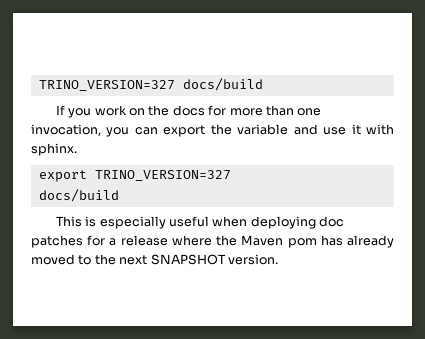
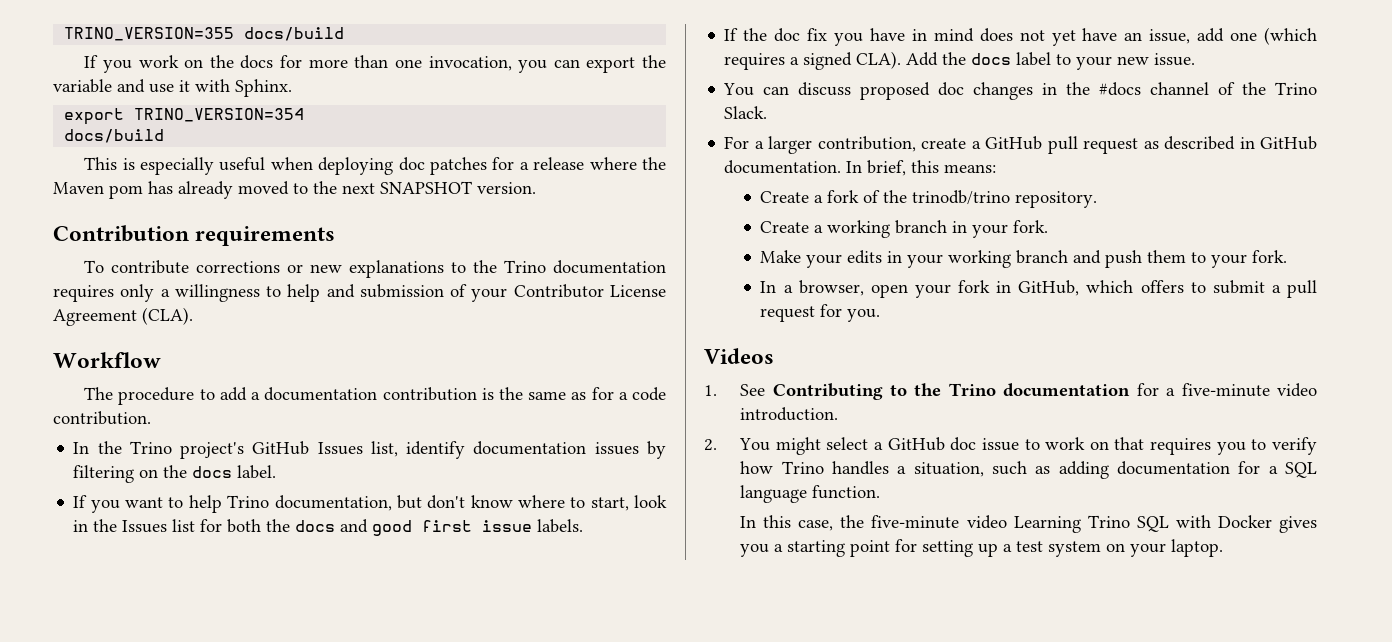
- TRINO_VERSION=327 docs/build
+ TRINO_VERSION=355 docs/build
- If you work on the docs for more than one invocation, you can export the variable and use it with sphinx.
- export TRINO_VERSION=327
+ If you work on the docs for more than one invocation, you can export the variable and use it with Sphinx.
+ export TRINO_VERSION=354
+ Contribution requirements
+ To contribute corrections or new explanations to the Trino documentation requires only a willingness to help and submission of your Contributor License Agreement (CLA).
+ Workflow
+ The procedure to add a documentation contribution is the same as for a code contribution.
+ In the Trino project's GitHub Issues list, identify documentation issues by filtering on the docs label.
+ If you want to help Trino documentation, but don't know where to start, look in the Issues list for both the docs and good first issue labels.
+ If the doc fix you have in mind does not yet have an issue, add one (which requires a signed CLA). Add the docs label to your new issue.
+ You can discuss proposed doc changes in the #docs channel of the Trino Slack.
+ For a larger contribution, create a GitHub pull request as described in GitHub documentation. In brief, this means:
+ Create a fork of the trinodb/trino repository.
+ Create a working branch in your fork.
+ Make your edits in your working branch and push them to your fork.
+ In a browser, open your fork in GitHub, which offers to submit a pull request for you.
+ Videos
+ 1. See Contributing to the Trino documentation for a five-minute video introduction.
+ 2. You might select a GitHub doc issue to work on that requires you to verify how Trino handles a situation, such as adding documentation for a SQL language function.
+ In this case, the five-minute video Learning Trino SQL with Docker gives you a starting point for setting up a test system on your laptop.

